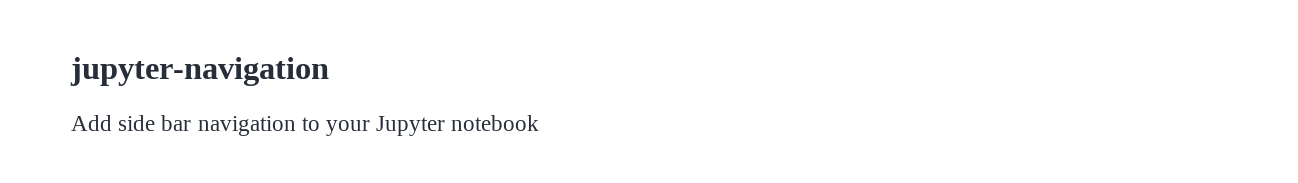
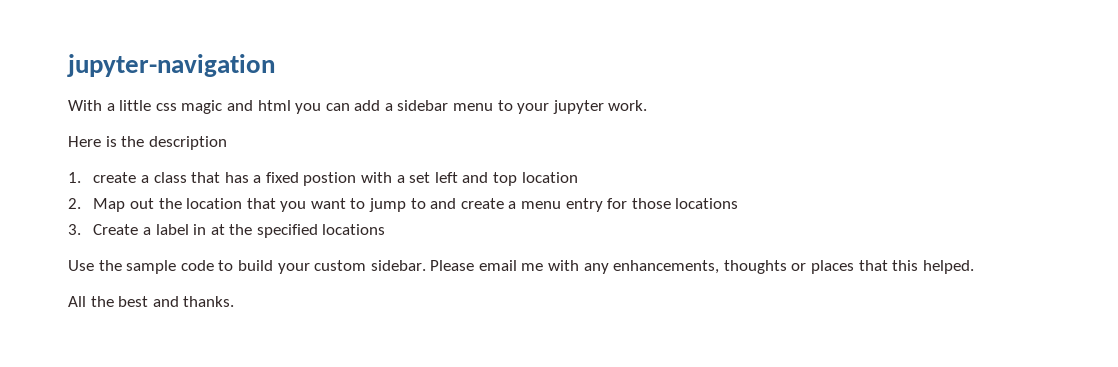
- Add side bar navigation to your Jupyter notebook
+ With a little css magic and html you can add a sidebar menu to your jupyter work.
+ Here is the description
+ 1. create a class that has a fixed postion with a set left and top location
+ 2. Map out the location that you want to jump to and create a menu entry for those locations
+ 3. Create a label in at the specified locations
+ Use the sample code to build your custom sidebar. Please email me with any enhancements, thoughts or places that this helped.
+ All the best and thanks.

